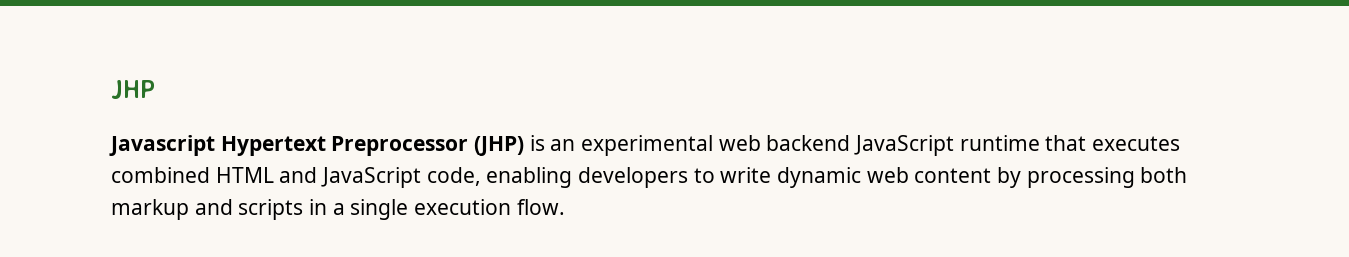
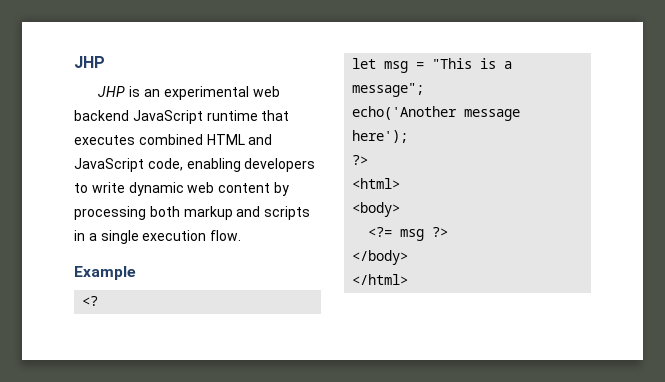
- Javascript Hypertext Preprocessor (JHP) is an experimental web backend JavaScript runtime that executes combined HTML and JavaScript code, enabling developers to write dynamic web content by processing both markup and scripts in a single execution flow.
+ JHP is an experimental web backend JavaScript runtime that executes combined HTML and JavaScript code, enabling developers to write dynamic web content by processing both markup and scripts in a single execution flow.
+ Example
+ <?
+ let msg = "This is a message";
+ echo('Another message here');
+ ?>
+ <html>
+ <body>
+ <?= msg ?>
+ </body>
+ </html>

